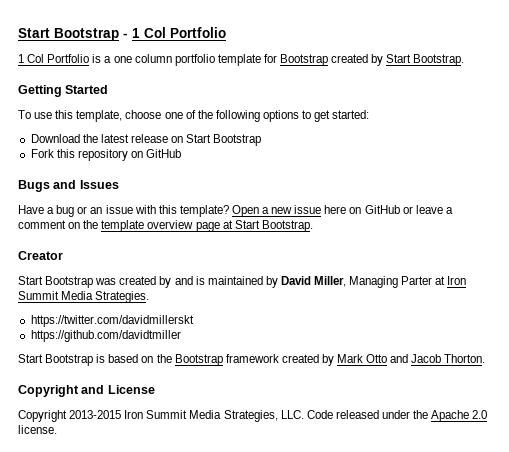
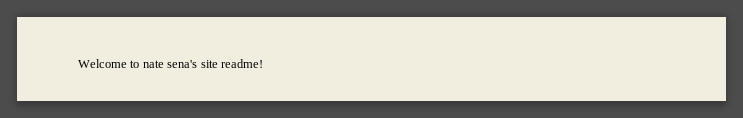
- Start Bootstrap - 1 Col Portfolio
- 1 Col Portfolio is a one column portfolio template for Bootstrap created by Start Bootstrap.
- Getting Started
- To use this template, choose one of the following options to get started:
- Download the latest release on Start Bootstrap
- Fork this repository on GitHub
- Bugs and Issues
- Have a bug or an issue with this template? Open a new issue here on GitHub or leave a comment on the template overview page at Start Bootstrap.
- Creator
- Start Bootstrap was created by and is maintained by David Miller, Managing Parter at Iron Summit Media Strategies.
- https://twitter.com/davidmillerskt
- https://github.com/davidtmiller
- Start Bootstrap is based on the Bootstrap framework created by Mark Otto and Jacob Thorton.
- Copyright and License
- Copyright 2013-2015 Iron Summit Media Strategies, LLC. Code released under the Apache 2.0 license.
+ Welcome to nate sena's site readme!

